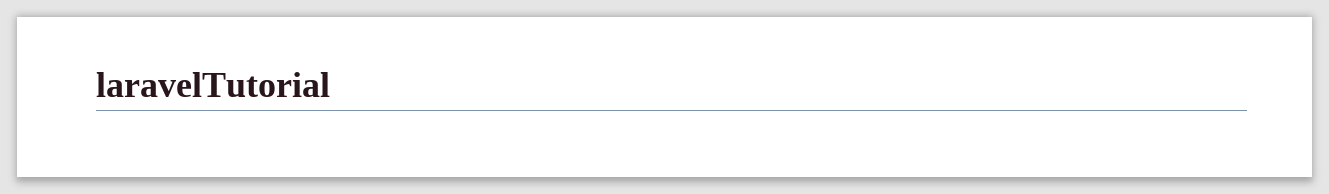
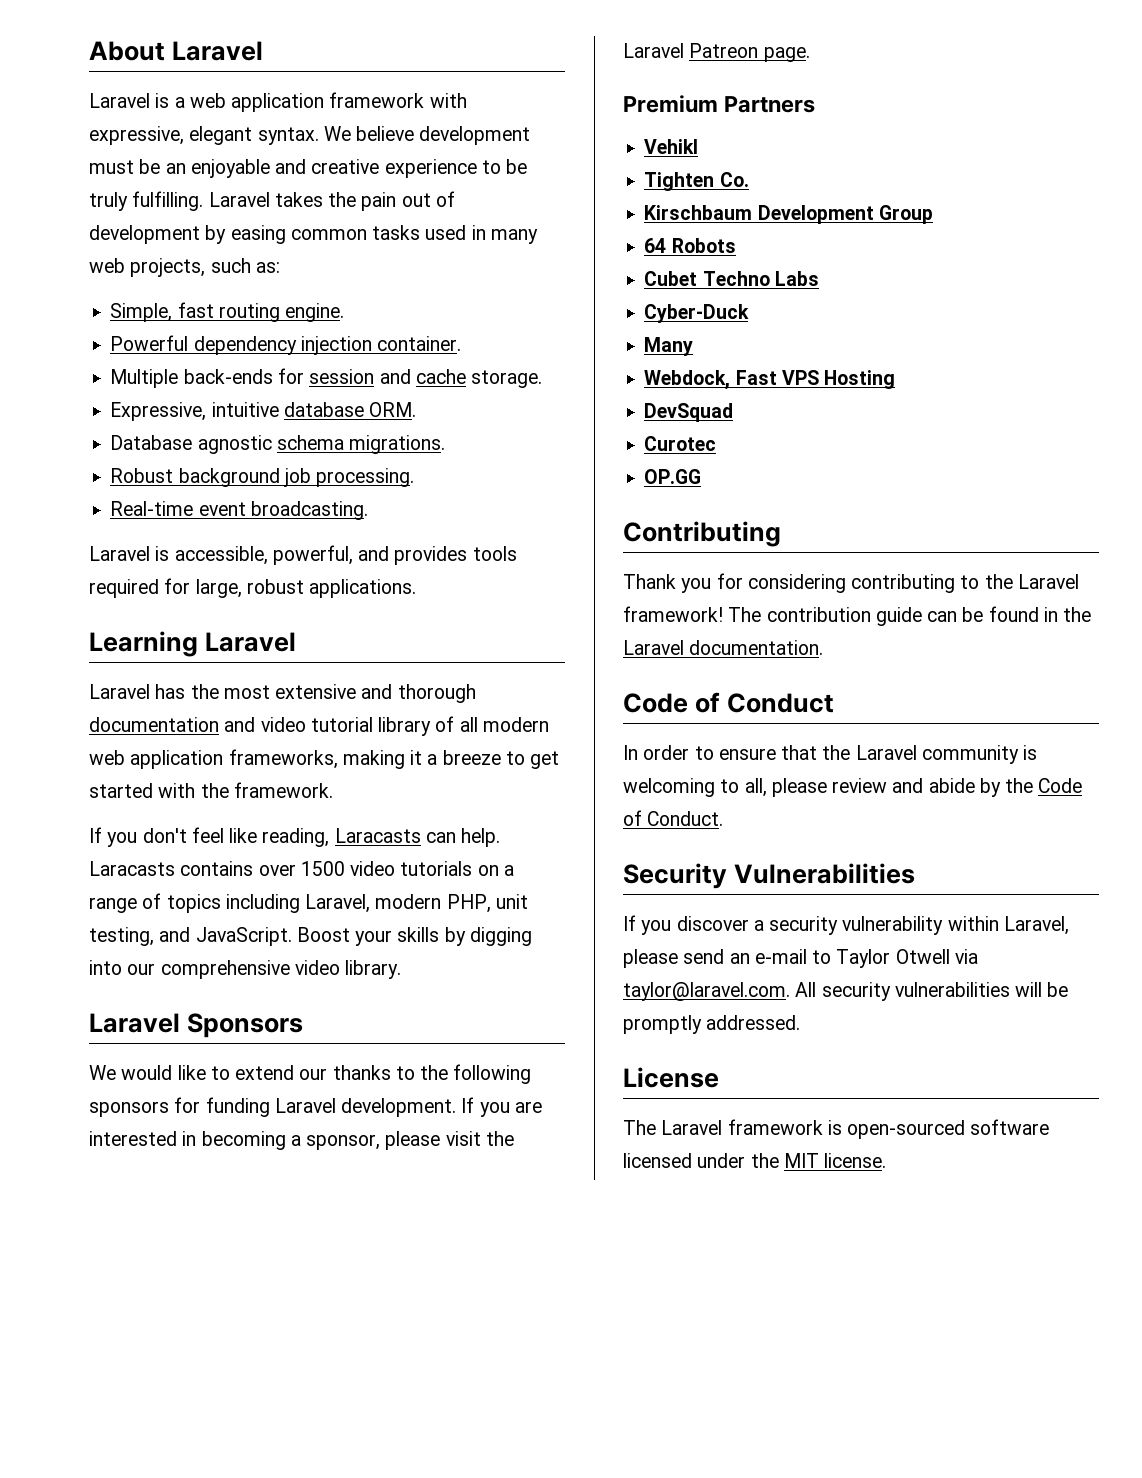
- laravelTutorial
+ About Laravel
+ Laravel is a web application framework with expressive, elegant syntax. We believe development must be an enjoyable and creative experience to be truly fulfilling. Laravel takes the pain out of development by easing common tasks used in many web projects, such as:
+ Simple, fast routing engine.
+ Powerful dependency injection container.
+ Multiple back-ends for session and cache storage.
+ Expressive, intuitive database ORM.
+ Database agnostic schema migrations.
+ Robust background job processing.
+ Real-time event broadcasting.
+ Laravel is accessible, powerful, and provides tools required for large, robust applications.
+ Learning Laravel
+ Laravel has the most extensive and thorough documentation and video tutorial library of all modern web application frameworks, making it a breeze to get started with the framework.
+ If you don't feel like reading, Laracasts can help. Laracasts contains over 1500 video tutorials on a range of topics including Laravel, modern PHP, unit testing, and JavaScript. Boost your skills by digging into our comprehensive video library.
+ Laravel Sponsors
+ We would like to extend our thanks to the following sponsors for funding Laravel development. If you are interested in becoming a sponsor, please visit the Laravel Patreon page.
+ Premium Partners
+ Vehikl
+ Tighten Co.
+ Kirschbaum Development Group
+ 64 Robots
+ Cubet Techno Labs
+ Cyber-Duck
+ Many
+ Webdock, Fast VPS Hosting
+ DevSquad
+ Curotec
+ OP.GG
+ Contributing
+ Thank you for considering contributing to the Laravel framework! The contribution guide can be found in the Laravel documentation.
+ Code of Conduct
+ In order to ensure that the Laravel community is welcoming to all, please review and abide by the Code of Conduct.
+ Security Vulnerabilities
+ If you discover a security vulnerability within Laravel, please send an e-mail to Taylor Otwell via taylor@laravel.com. All security vulnerabilities will be promptly addressed.
+ License
+ The Laravel framework is open-sourced software licensed under the MIT license.

